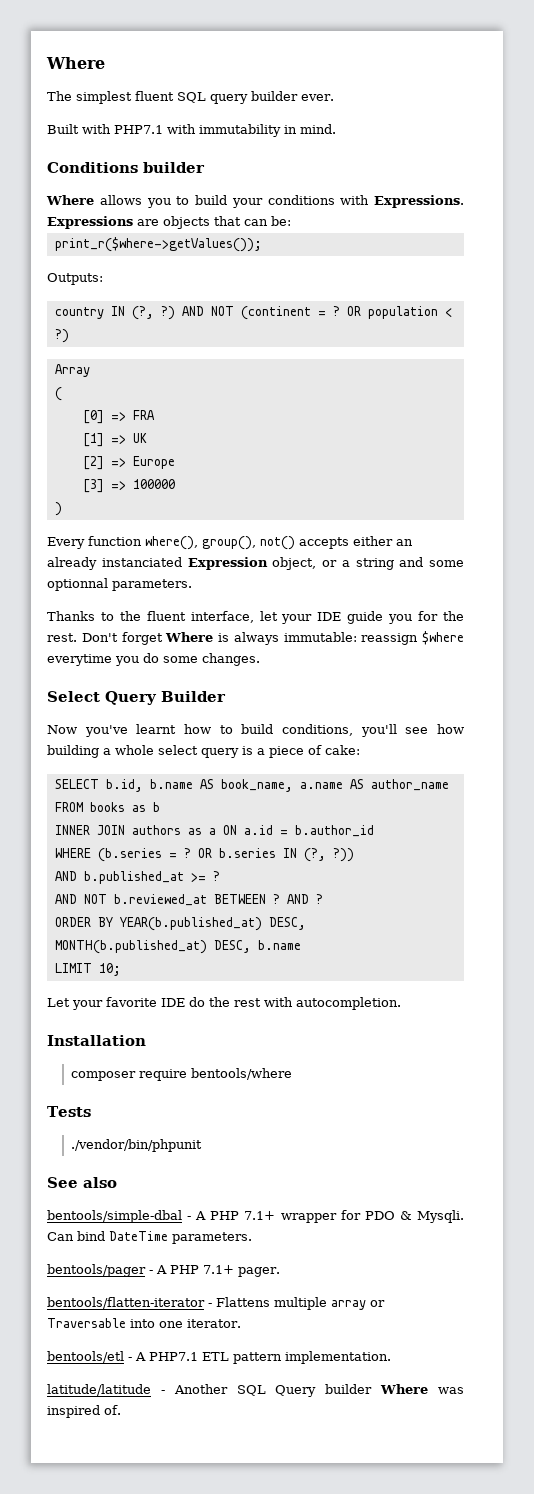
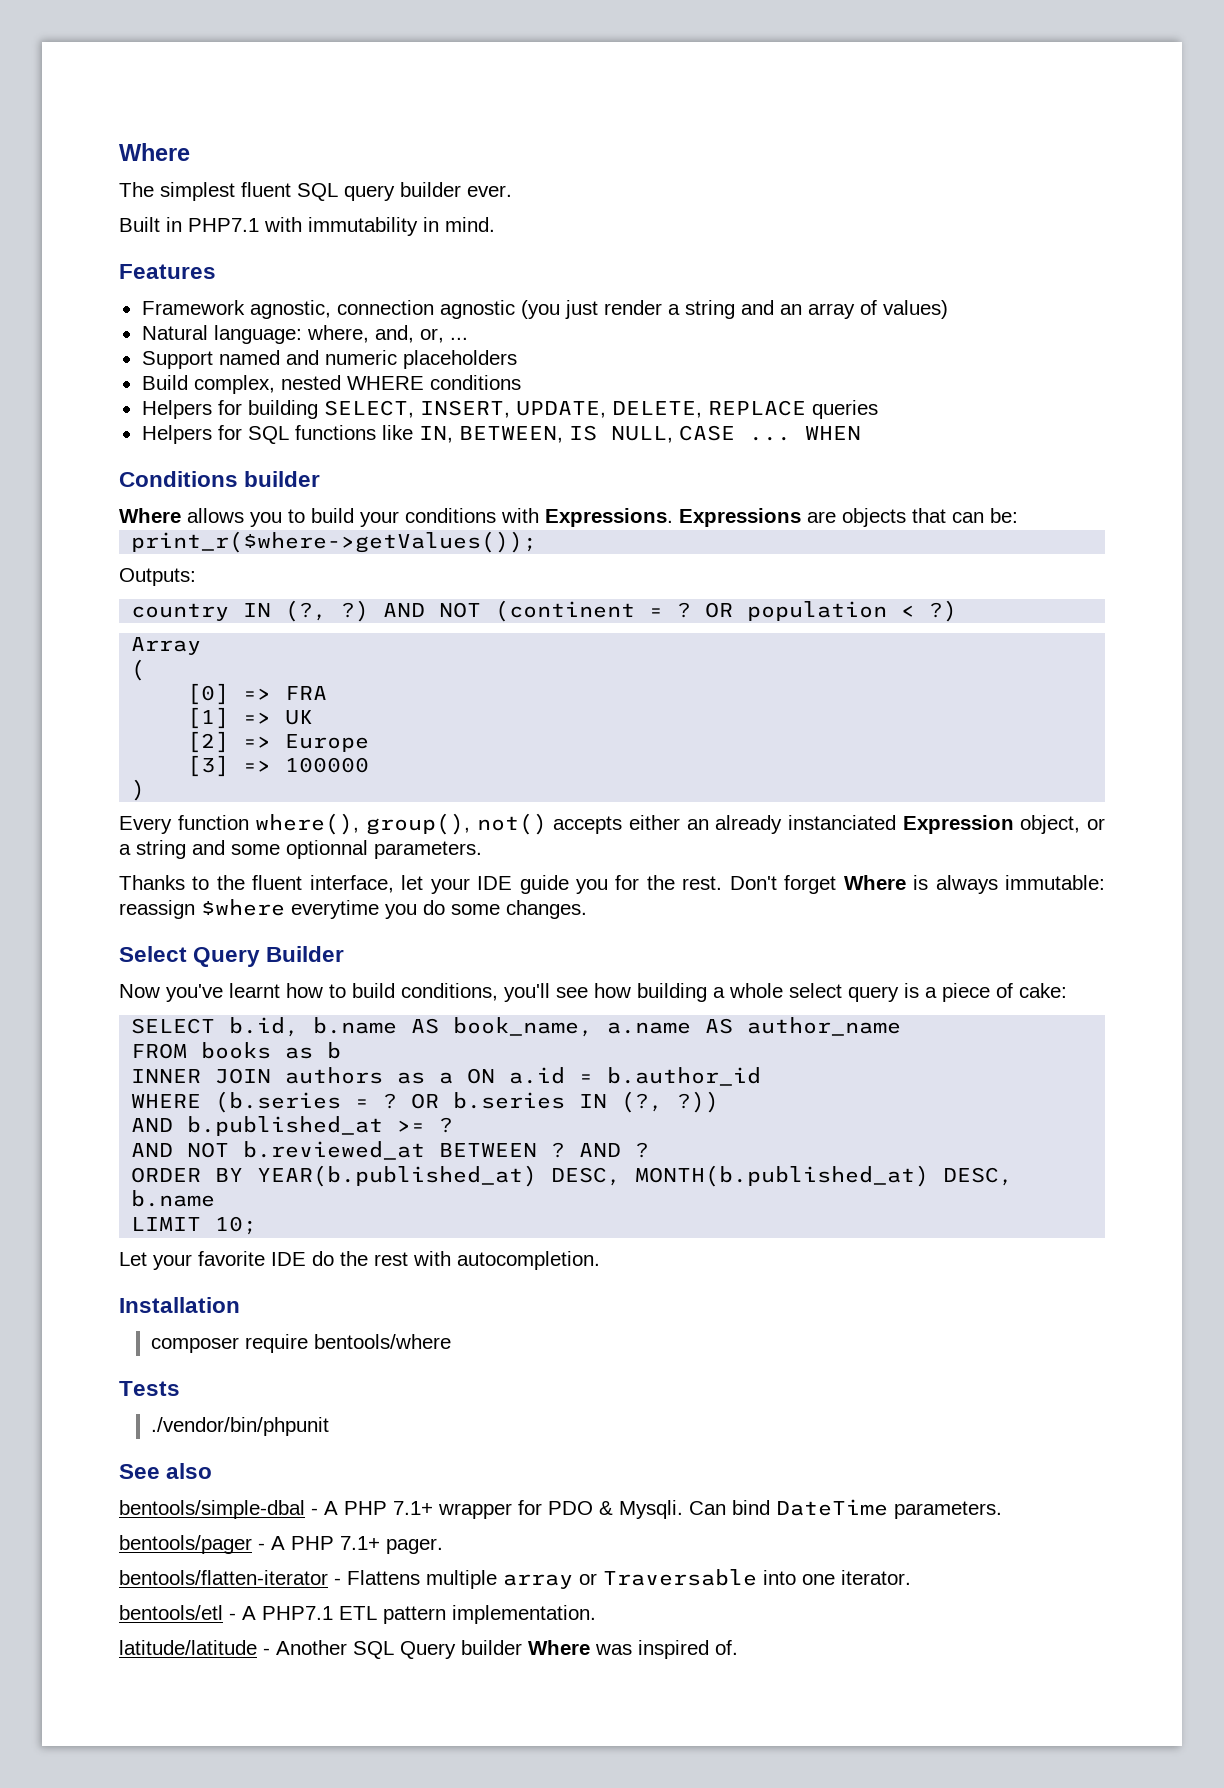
- Built with PHP7.1 with immutability in mind.
+ Built in PHP7.1 with immutability in mind.
+ Features
+ Framework agnostic, connection agnostic (you just render a string and an array of values)
+ Natural language: where, and, or, ...
+ Support named and numeric placeholders
+ Build complex, nested WHERE conditions
+ Helpers for building SELECT, INSERT, UPDATE, DELETE, REPLACE queries
+ Helpers for SQL functions like IN, BETWEEN, IS NULL, CASE ... WHEN

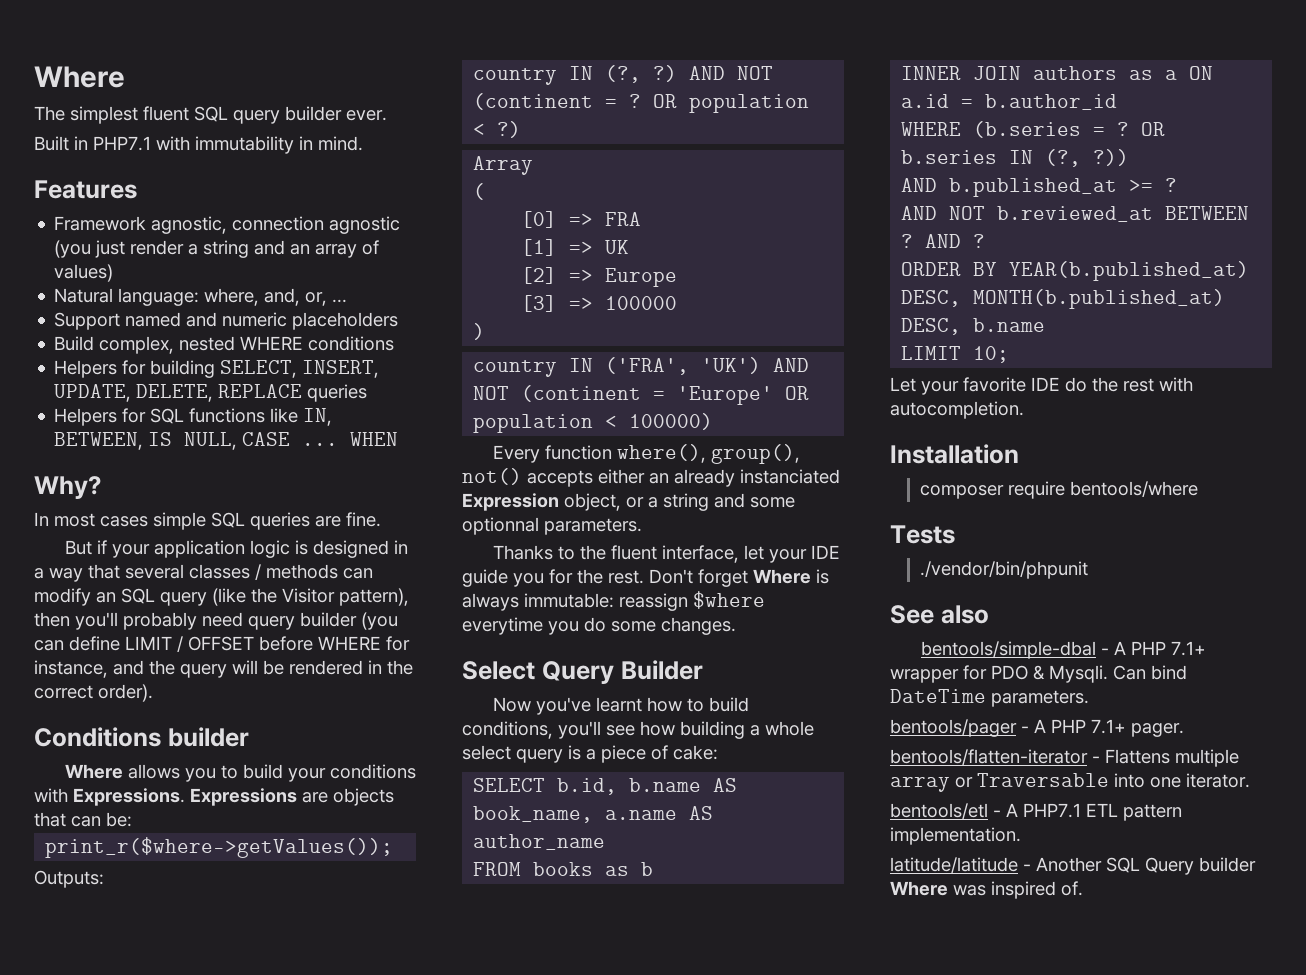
+ Why?
+ In most cases simple SQL queries are fine.
+ But if your application logic is designed in a way that several classes / methods can modify an SQL query (like the Visitor pattern), then you'll probably need query builder (you can define LIMIT / OFFSET before WHERE for instance, and the query will be rendered in the correct order).
+ country IN ('FRA', 'UK') AND NOT (continent = 'Europe' OR population < 100000)

